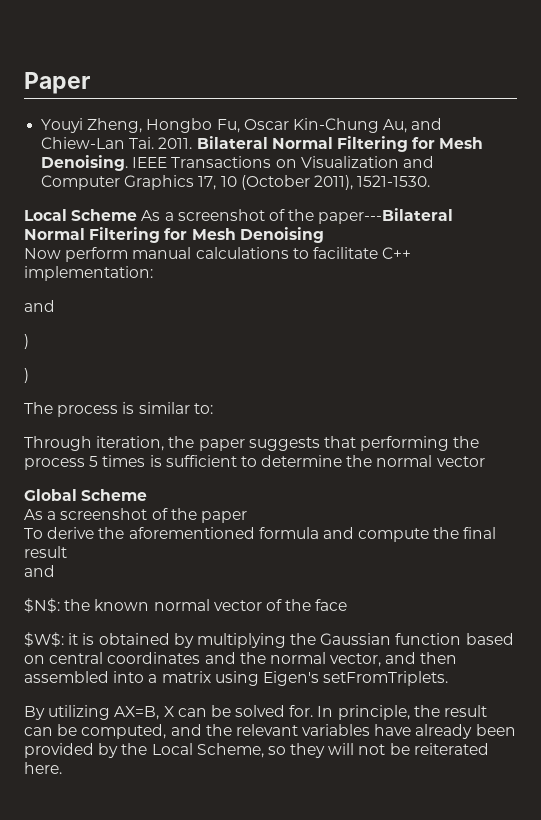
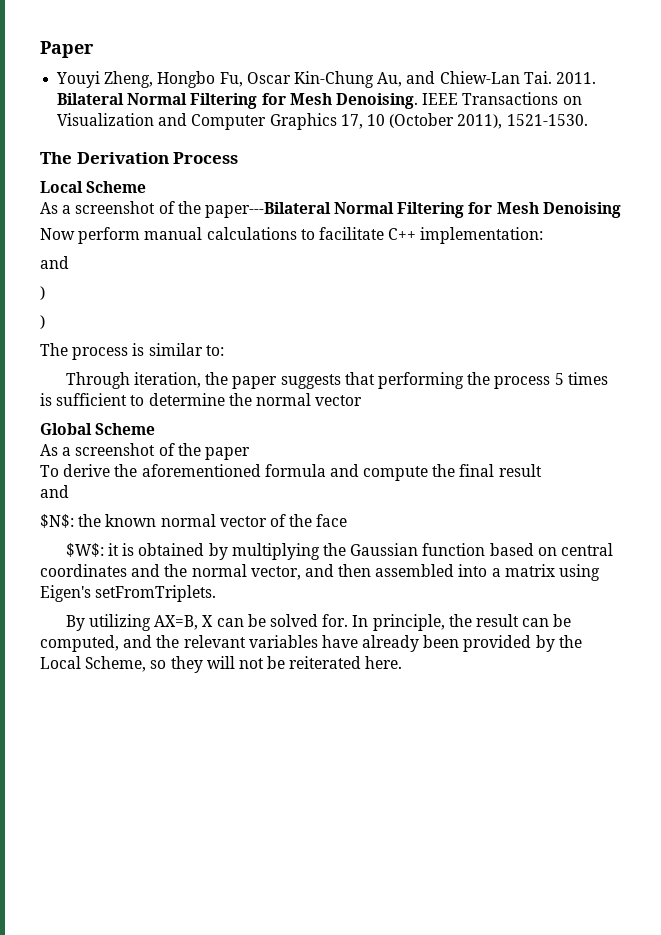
+ The Derivation Process
- Local Scheme As a screenshot of the paper---Bilateral Normal Filtering for Mesh Denoising
+ Local Scheme
+ As a screenshot of the paper---Bilateral Normal Filtering for Mesh Denoising

